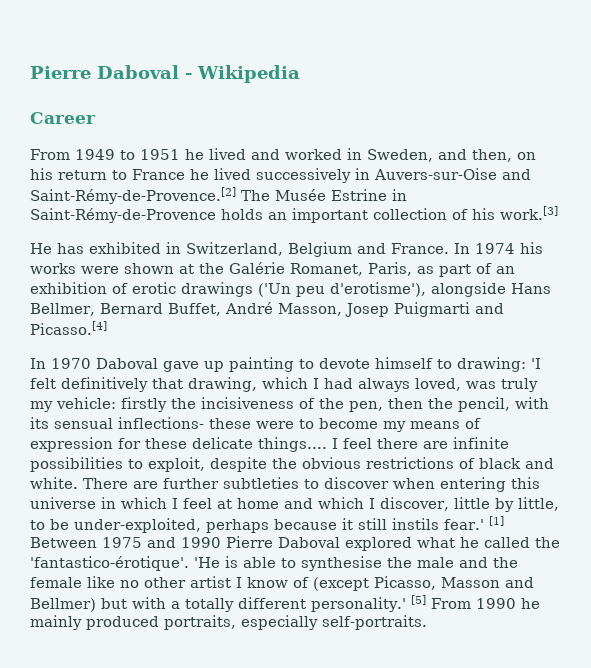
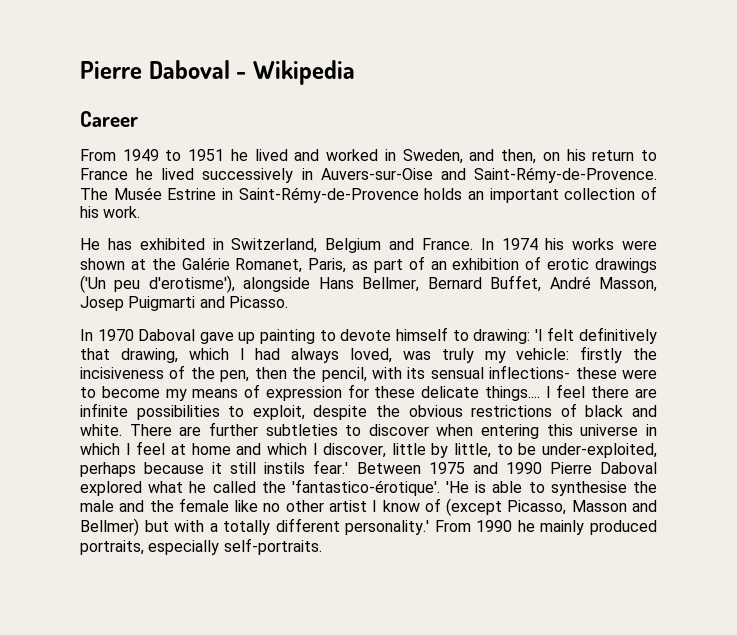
- From 1949 to 1951 he lived and worked in Sweden, and then, on his return to France he lived successively in Auvers-sur-Oise and Saint-Rémy-de-Provence.[2] The Musée Estrine in Saint-Rémy-de-Provence holds an important collection of his work.[3]
+ From 1949 to 1951 he lived and worked in Sweden, and then, on his return to France he lived successively in Auvers-sur-Oise and Saint-Rémy-de-Provence. The Musée Estrine in Saint-Rémy-de-Provence holds an important collection of his work.
- In 1974 his works were shown at the Galérie Romanet, Paris, as part of an exhibition of erotic drawings ('Un peu d'erotisme'), alongside Hans Bellmer, Bernard Buffet, André Masson, Josep Puigmarti and Picasso.[4]
+ In 1974 his works were shown at the Galérie Romanet, Paris, as part of an exhibition of erotic drawings ('Un peu d'erotisme'), alongside Hans Bellmer, Bernard Buffet, André Masson, Josep Puigmarti and Picasso.
- [1] Between 1975 and 1990 Pierre Daboval explored what he called the 'fantastico-érotique'.
+ Between 1975 and 1990 Pierre Daboval explored what he called the 'fantastico-érotique'.
- [5] From 1990 he mainly produced portraits, especially self-portraits.
+ From 1990 he mainly produced portraits, especially self-portraits.

